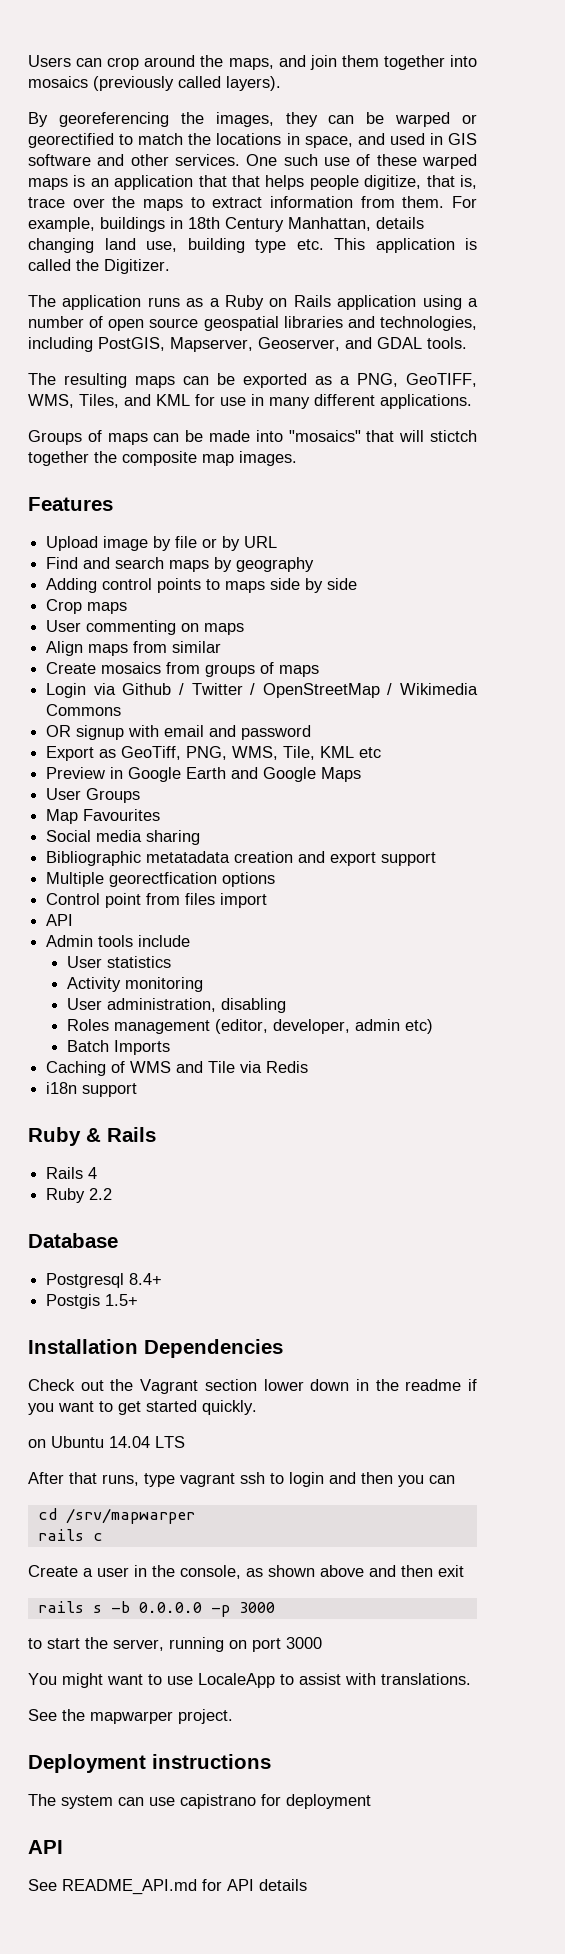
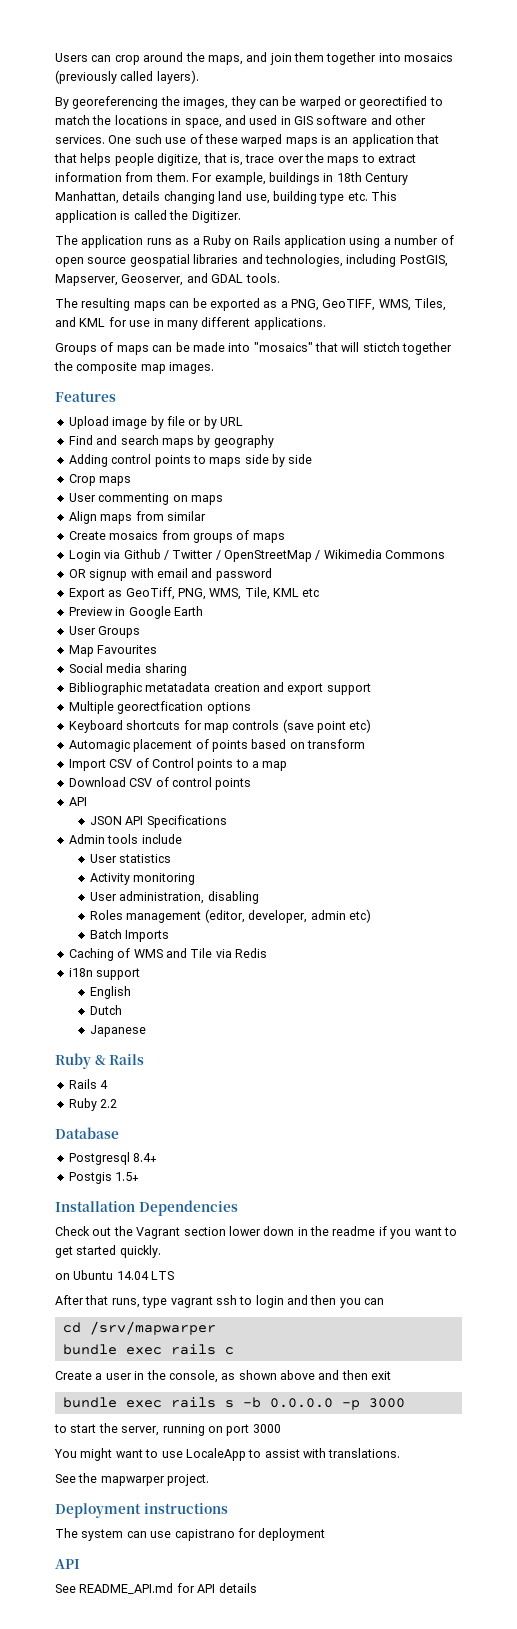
- Preview in Google Earth and Google Maps
+ Preview in Google Earth
- Control point from files import
+ Keyboard shortcuts for map controls (save point etc)
+ Automagic placement of points based on transform
+ Import CSV of Control points to a map
+ Download CSV of control points
  API
+ JSON API Specifications
+ English
+ Dutch
+ Japanese
- rails c
+ bundle exec rails c
- rails s -b 0.0.0.0 -p 3000
+ bundle exec rails s -b 0.0.0.0 -p 3000

